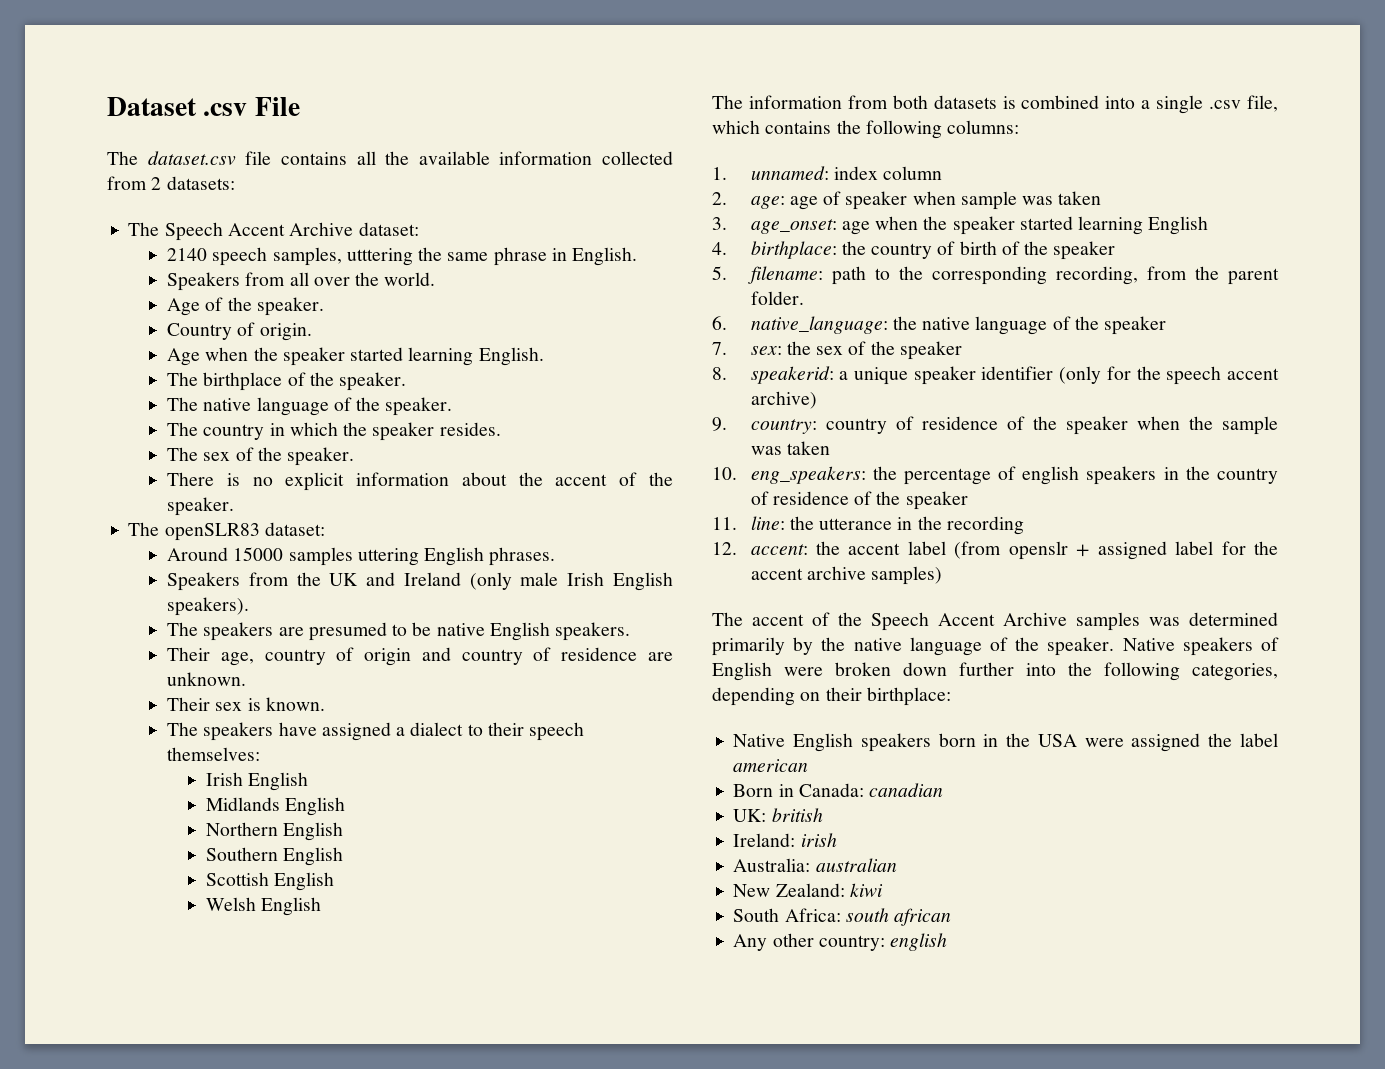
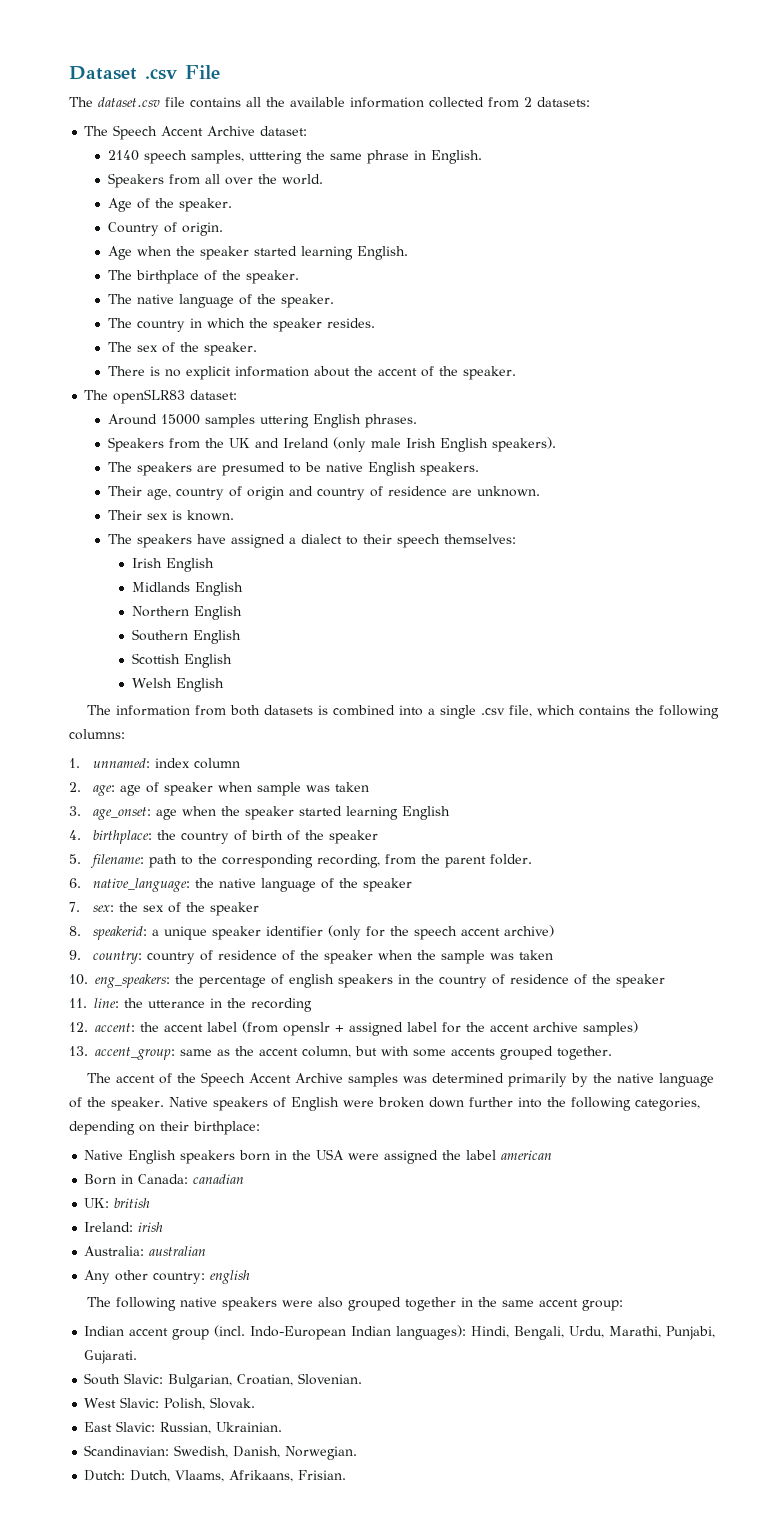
+ 13. accent_group: same as the accent column, but with some accents grouped together.
- New Zealand: kiwi
- South Africa: south african
  Any other country: english
+ The following native speakers were also grouped together in the same accent group:
+ Indian accent group (incl. Indo-European Indian languages): Hindi, Bengali, Urdu, Marathi, Punjabi, Gujarati.
+ South Slavic: Bulgarian, Croatian, Slovenian.
+ West Slavic: Polish, Slovak.
+ East Slavic: Russian, Ukrainian.
+ Scandinavian: Swedish, Danish, Norwegian.
+ Dutch: Dutch, Vlaams, Afrikaans, Frisian.

